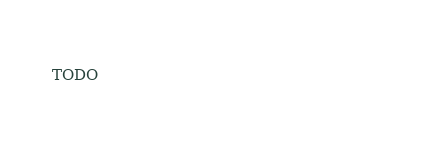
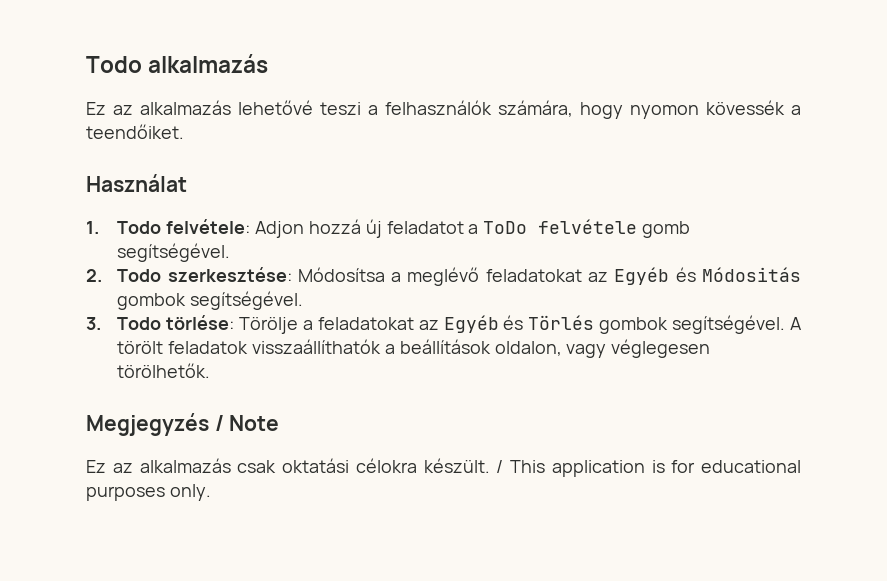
- TODO
+ Todo alkalmazás
+ Ez az alkalmazás lehetővé teszi a felhasználók számára, hogy nyomon kövessék a teendőiket.
+ Használat
+ 1. Todo felvétele: Adjon hozzá új feladatot a ToDo felvétele gomb segítségével.
+ 2. Todo szerkesztése: Módosítsa a meglévő feladatokat az Egyéb és Módositás gombok segítségével.
+ 3. Todo törlése: Törölje a feladatokat az Egyéb és Törlés gombok segítségével. A törölt feladatok visszaállíthatók a beállítások oldalon, vagy véglegesen törölhetők.
+ Megjegyzés / Note
+ Ez az alkalmazás csak oktatási célokra készült. / This application is for educational purposes only.

